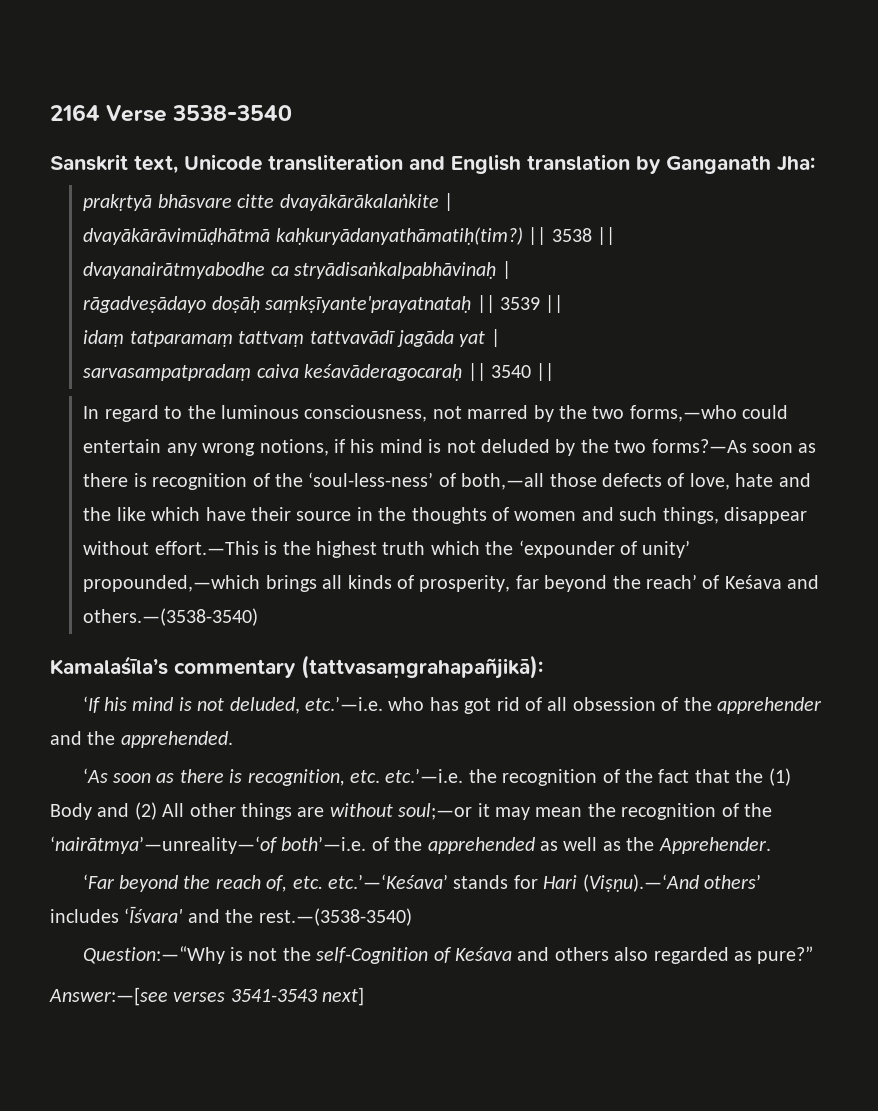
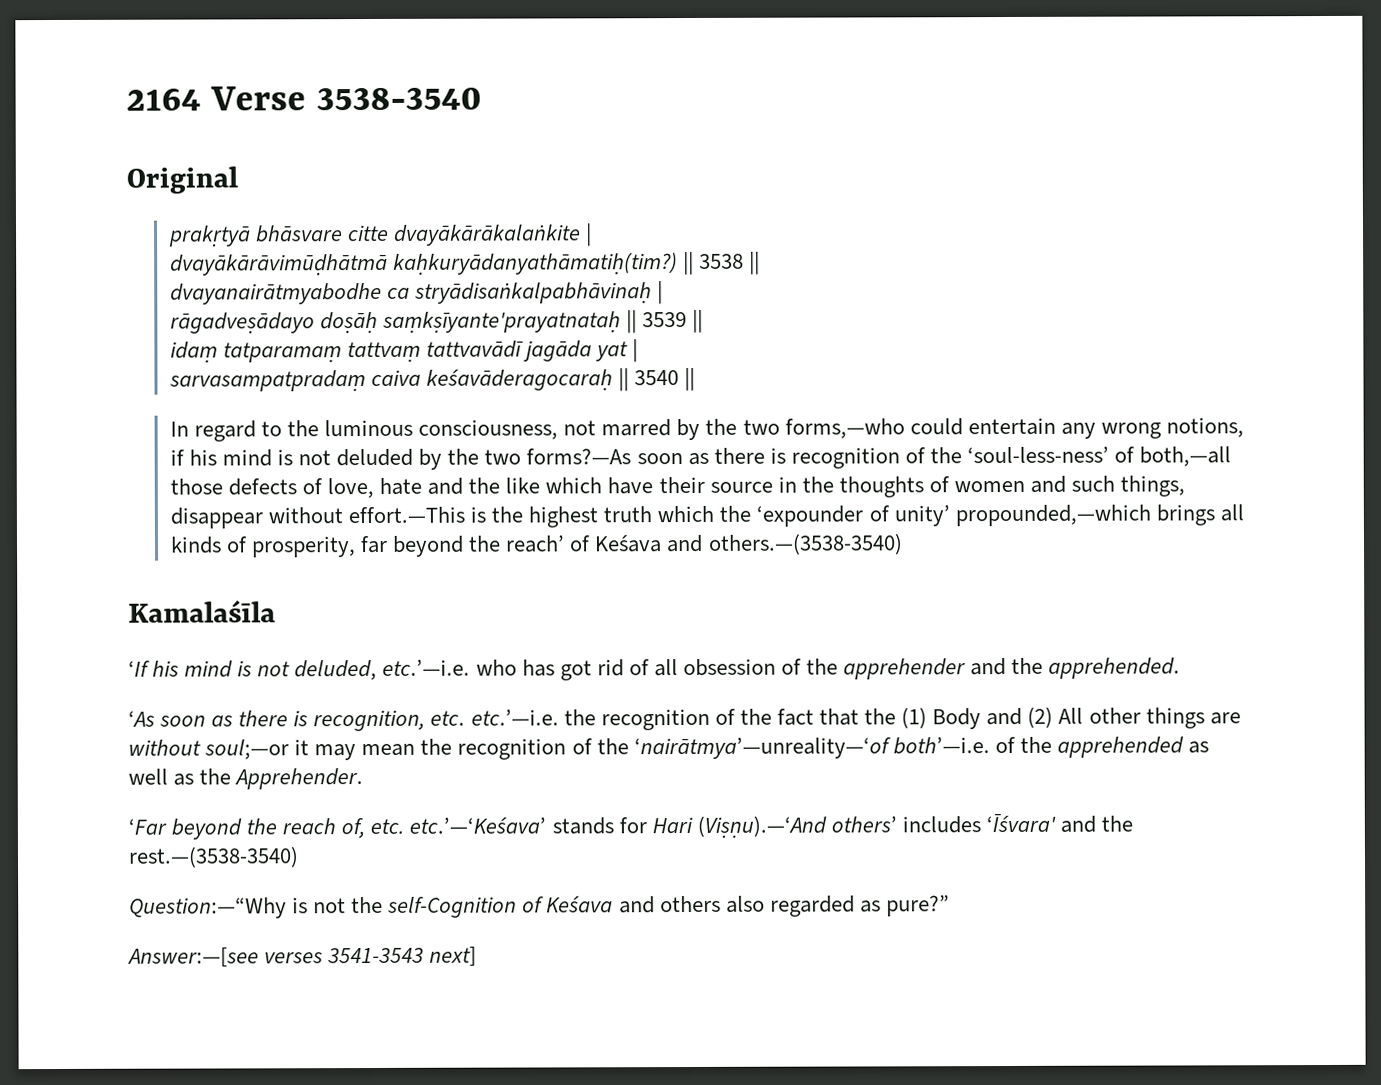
- Sanskrit text, Unicode transliteration and English translation by Ganganath Jha:
+ Original
- Kamalaśīla’s commentary (tattvasaṃgrahapañjikā):
+ Kamalaśīla

